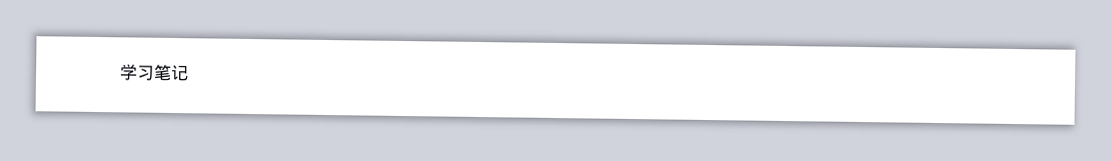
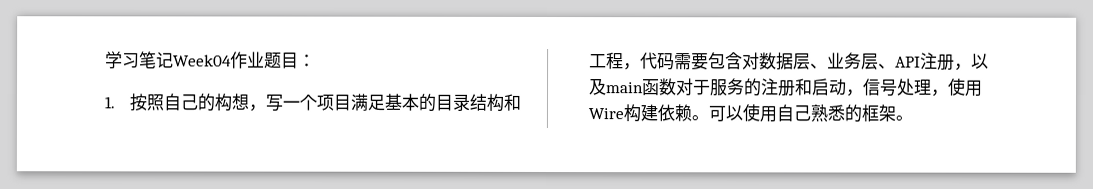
- 学习笔记
+ 学习笔记Week04作业题目：
+ 1.按照自己的构想，写一个项目满足基本的目录结构和工程，代码需要包含对数据层、业务层、API注册，以及main函数对于服务的注册和启动，信号处理，使用Wire构建依赖。可以使用自己熟悉的框架。

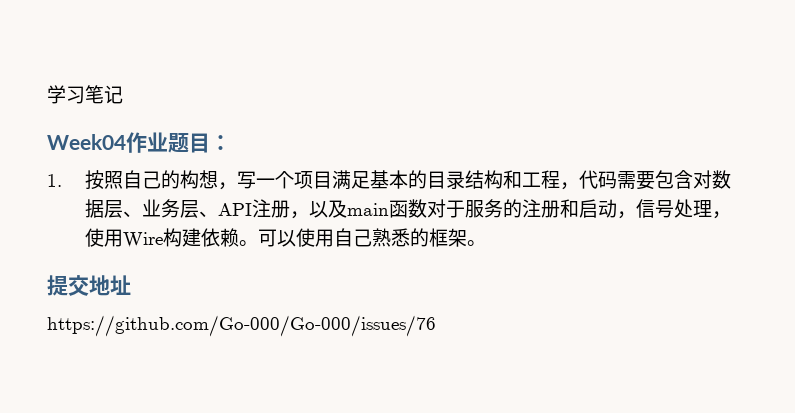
- 学习笔记Week04作业题目：
+ 学习笔记
+ Week04作业题目：
+ 提交地址
+ https://github.com/Go-000/Go-000/issues/76

